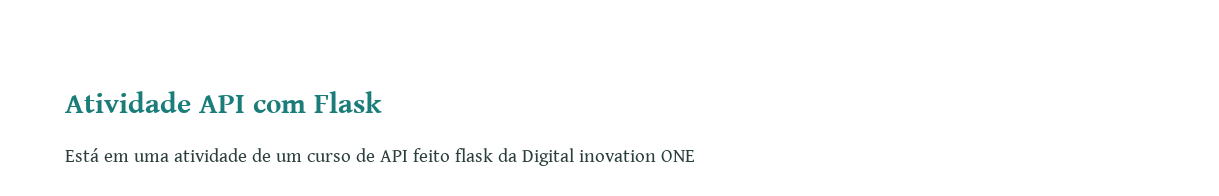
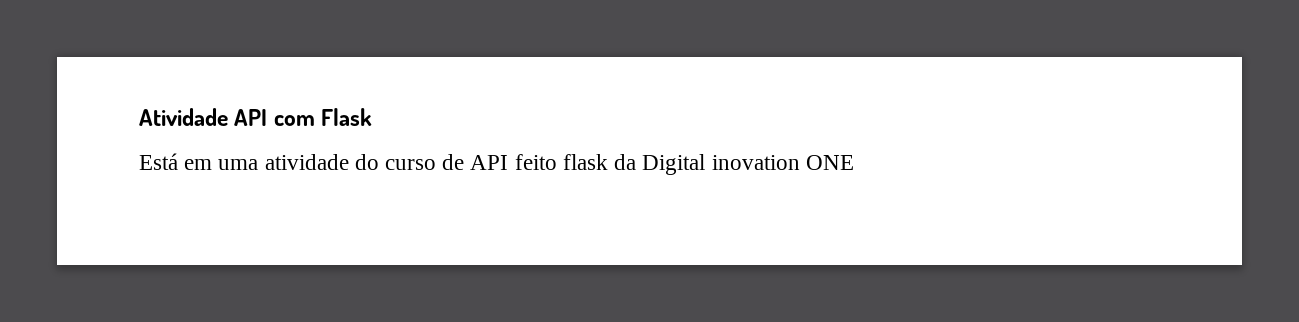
- Está em uma atividade de um curso de API feito flask da Digital inovation ONE
+ Está em uma atividade do curso de API feito flask da Digital inovation ONE

